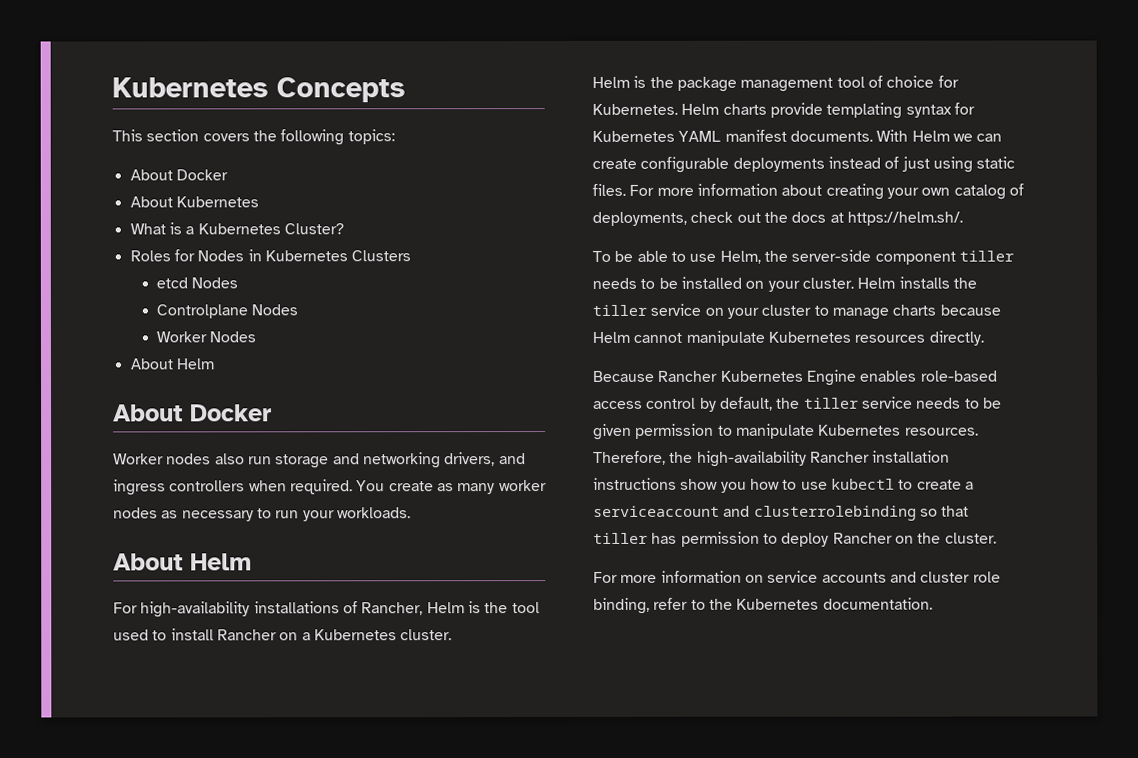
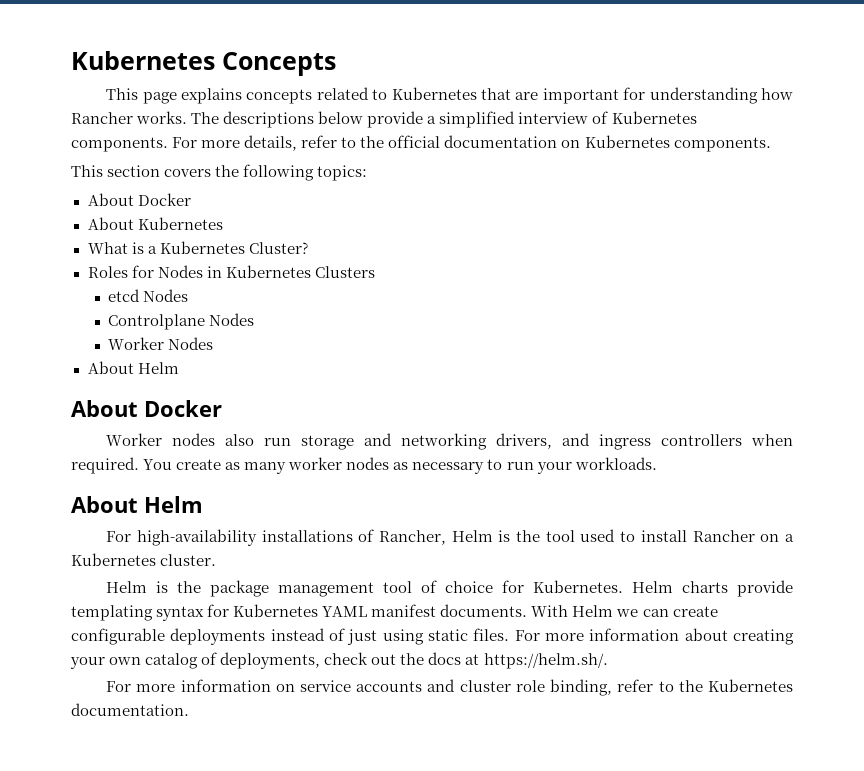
+ This page explains concepts related to Kubernetes that are important for understanding how Rancher works. The descriptions below provide a simplified interview of Kubernetes components. For more details, refer to the official documentation on Kubernetes components.
- To be able to use Helm, the server-side component tiller needs to be installed on your cluster. Helm installs the tiller service on your cluster to manage charts because Helm cannot manipulate Kubernetes resources directly.
- Because Rancher Kubernetes Engine enables role-based access control by default, the tiller service needs to be given permission to manipulate Kubernetes resources. Therefore, the high-availability Rancher installation instructions show you how to use kubectl to create a serviceaccount and clusterrolebinding so that tiller has permission to deploy Rancher on the cluster.

